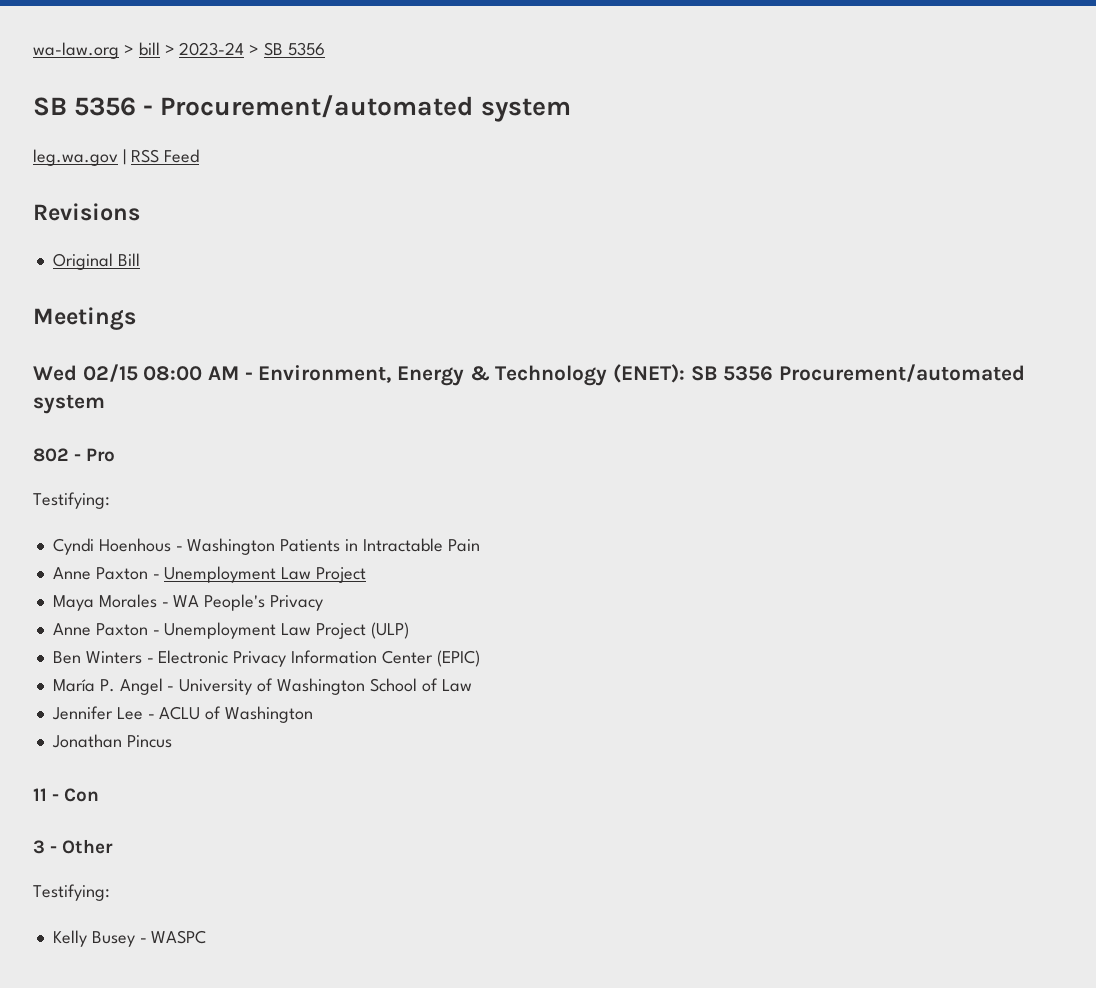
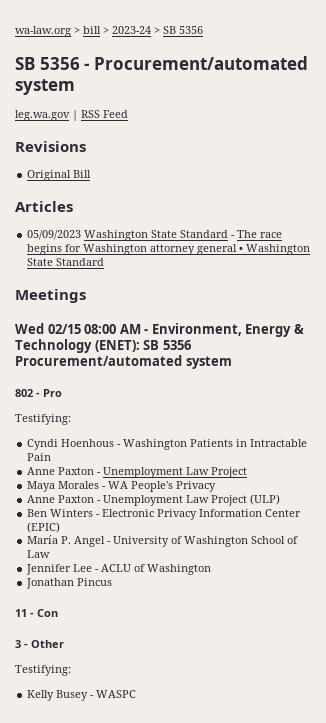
+ Articles
+ 05/09/2023 Washington State Standard - The race begins for Washington attorney general • Washington State Standard

